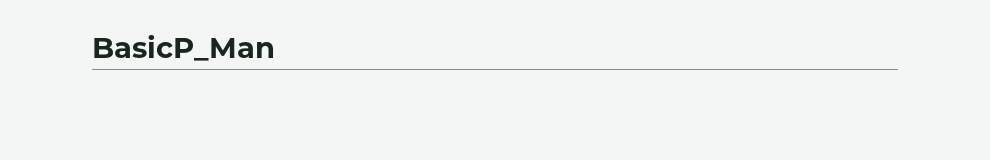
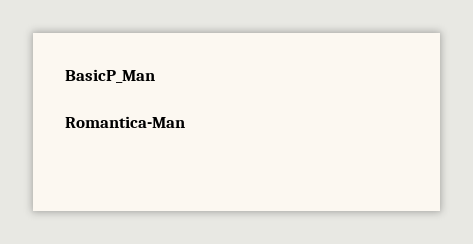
+ Romantica-Man

